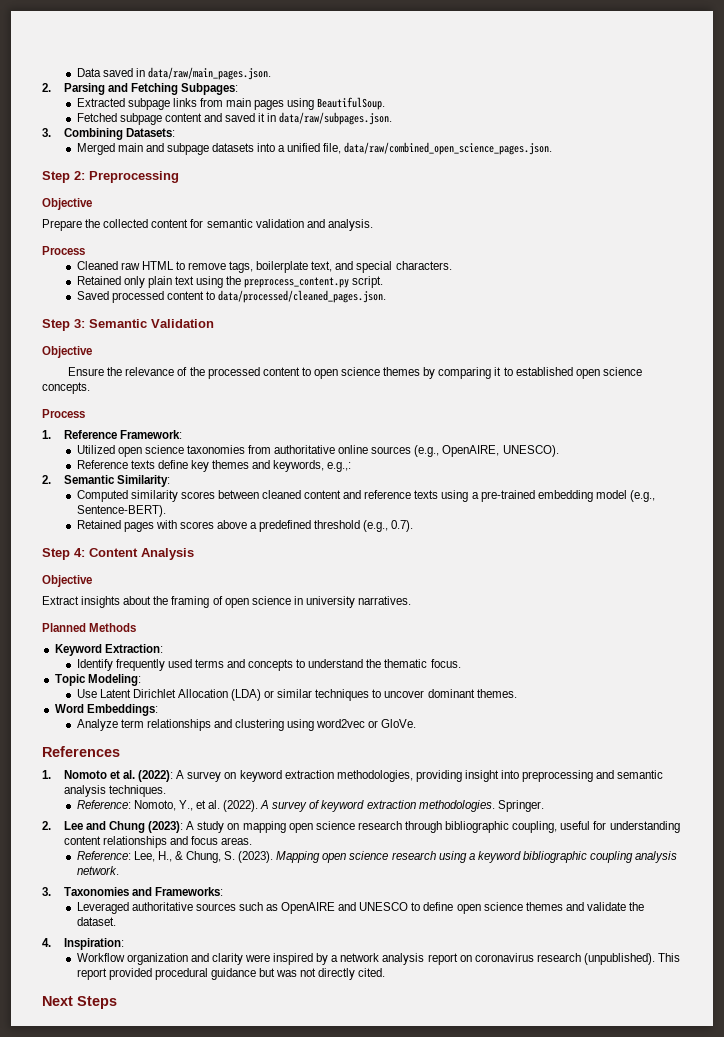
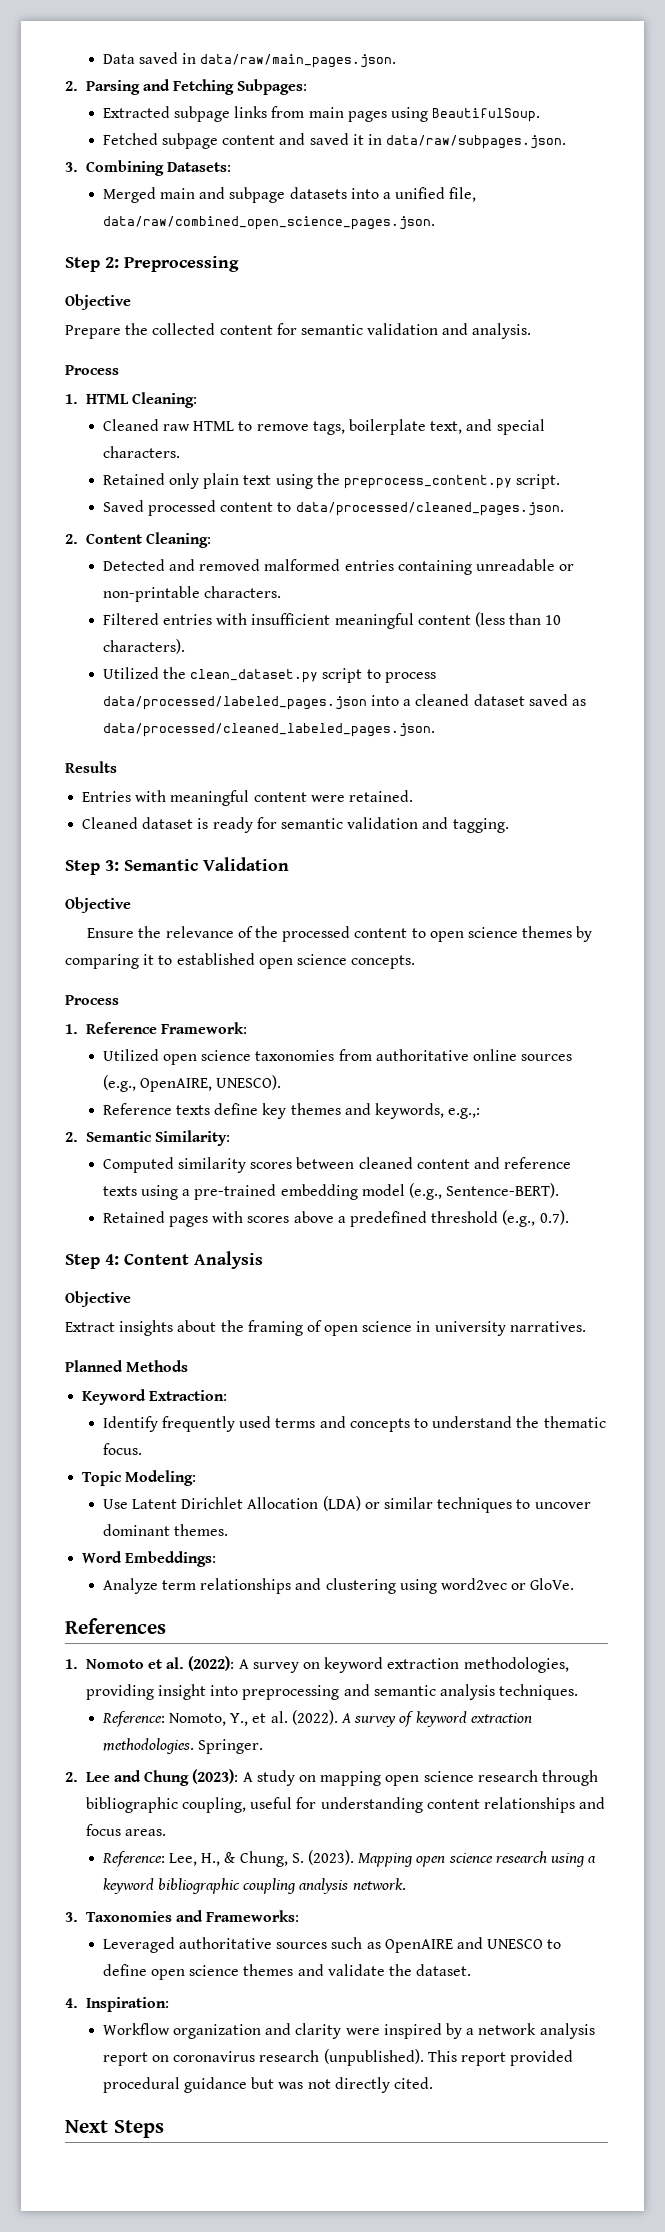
+ 1. HTML Cleaning:
+ 2. Content Cleaning:
+ Detected and removed malformed entries containing unreadable or non-printable characters.
+ Filtered entries with insufficient meaningful content (less than 10 characters).
+ Utilized the clean_dataset.py script to process data/processed/labeled_pages.json into a cleaned dataset saved as data/processed/cleaned_labeled_pages.json.
+ Results
+ Entries with meaningful content were retained.
+ Cleaned dataset is ready for semantic validation and tagging.

